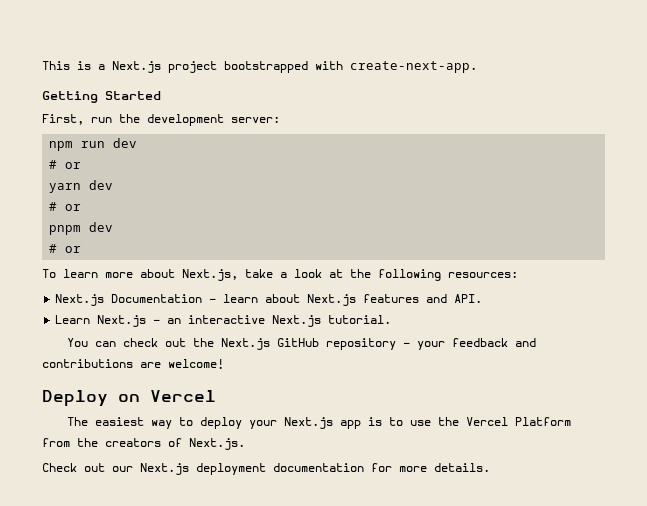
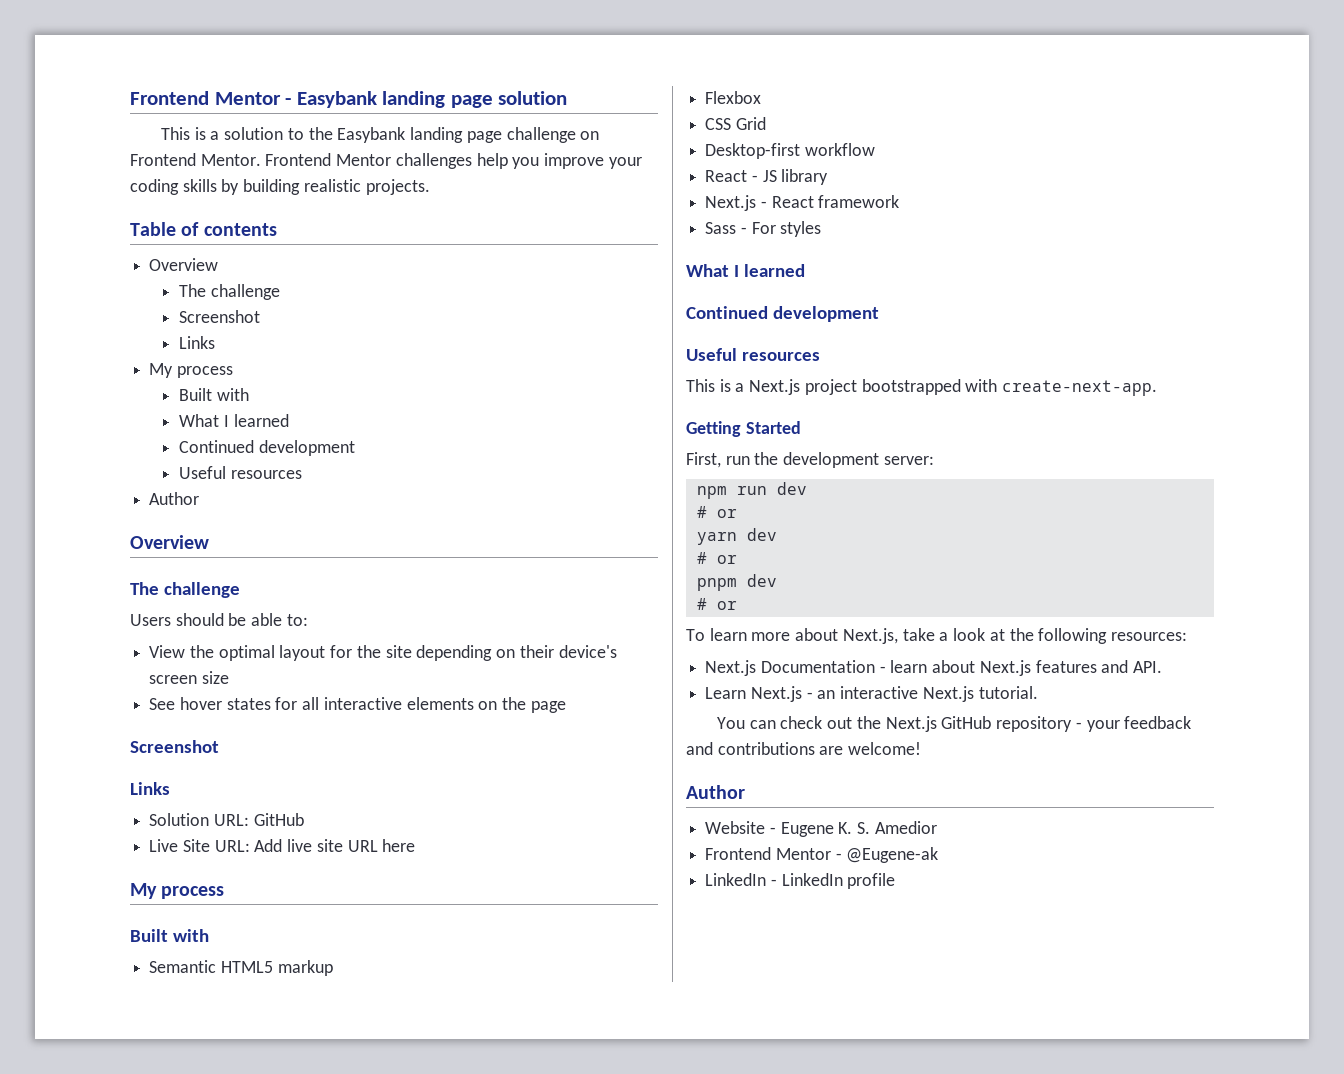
+ Frontend Mentor - Easybank landing page solution
+ This is a solution to the Easybank landing page challenge on Frontend Mentor. Frontend Mentor challenges help you improve your coding skills by building realistic projects.
+ Table of contents
+ Overview
+ The challenge
+ Screenshot
+ Links
+ My process
+ Built with
+ What I learned
+ Continued development
+ Useful resources
+ Author
+ Overview
+ The challenge
+ Users should be able to:
+ View the optimal layout for the site depending on their device's screen size
+ See hover states for all interactive elements on the page
+ Screenshot
+ Links
+ Solution URL: GitHub
+ Live Site URL: Add live site URL here
+ My process
+ Built with
+ Semantic HTML5 markup
+ Flexbox
+ CSS Grid
+ Desktop-first workflow
+ React - JS library
+ Next.js - React framework
+ Sass - For styles
+ What I learned
+ Continued development
+ Useful resources
  You can check out the Next.js GitHub repository - your feedback and contributions are welcome!
- Deploy on Vercel
- The easiest way to deploy your Next.js app is to use the Vercel Platform from the creators of Next.js.
- Check out our Next.js deployment documentation for more details.
+ Author
+ Website - Eugene K. S. Amedior
+ Frontend Mentor - @Eugene-ak
+ LinkedIn - LinkedIn profile

